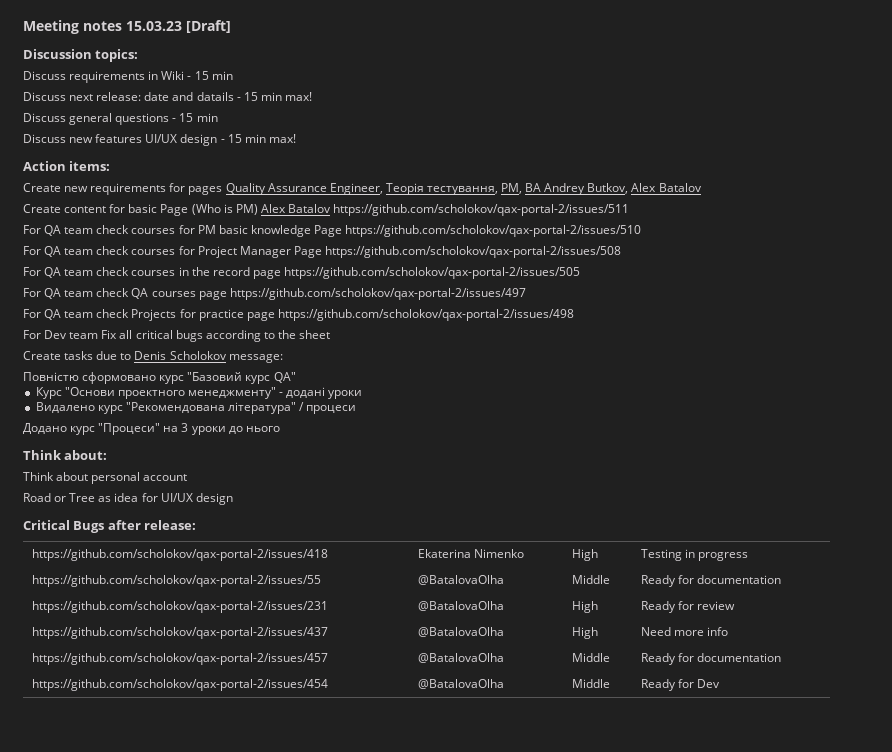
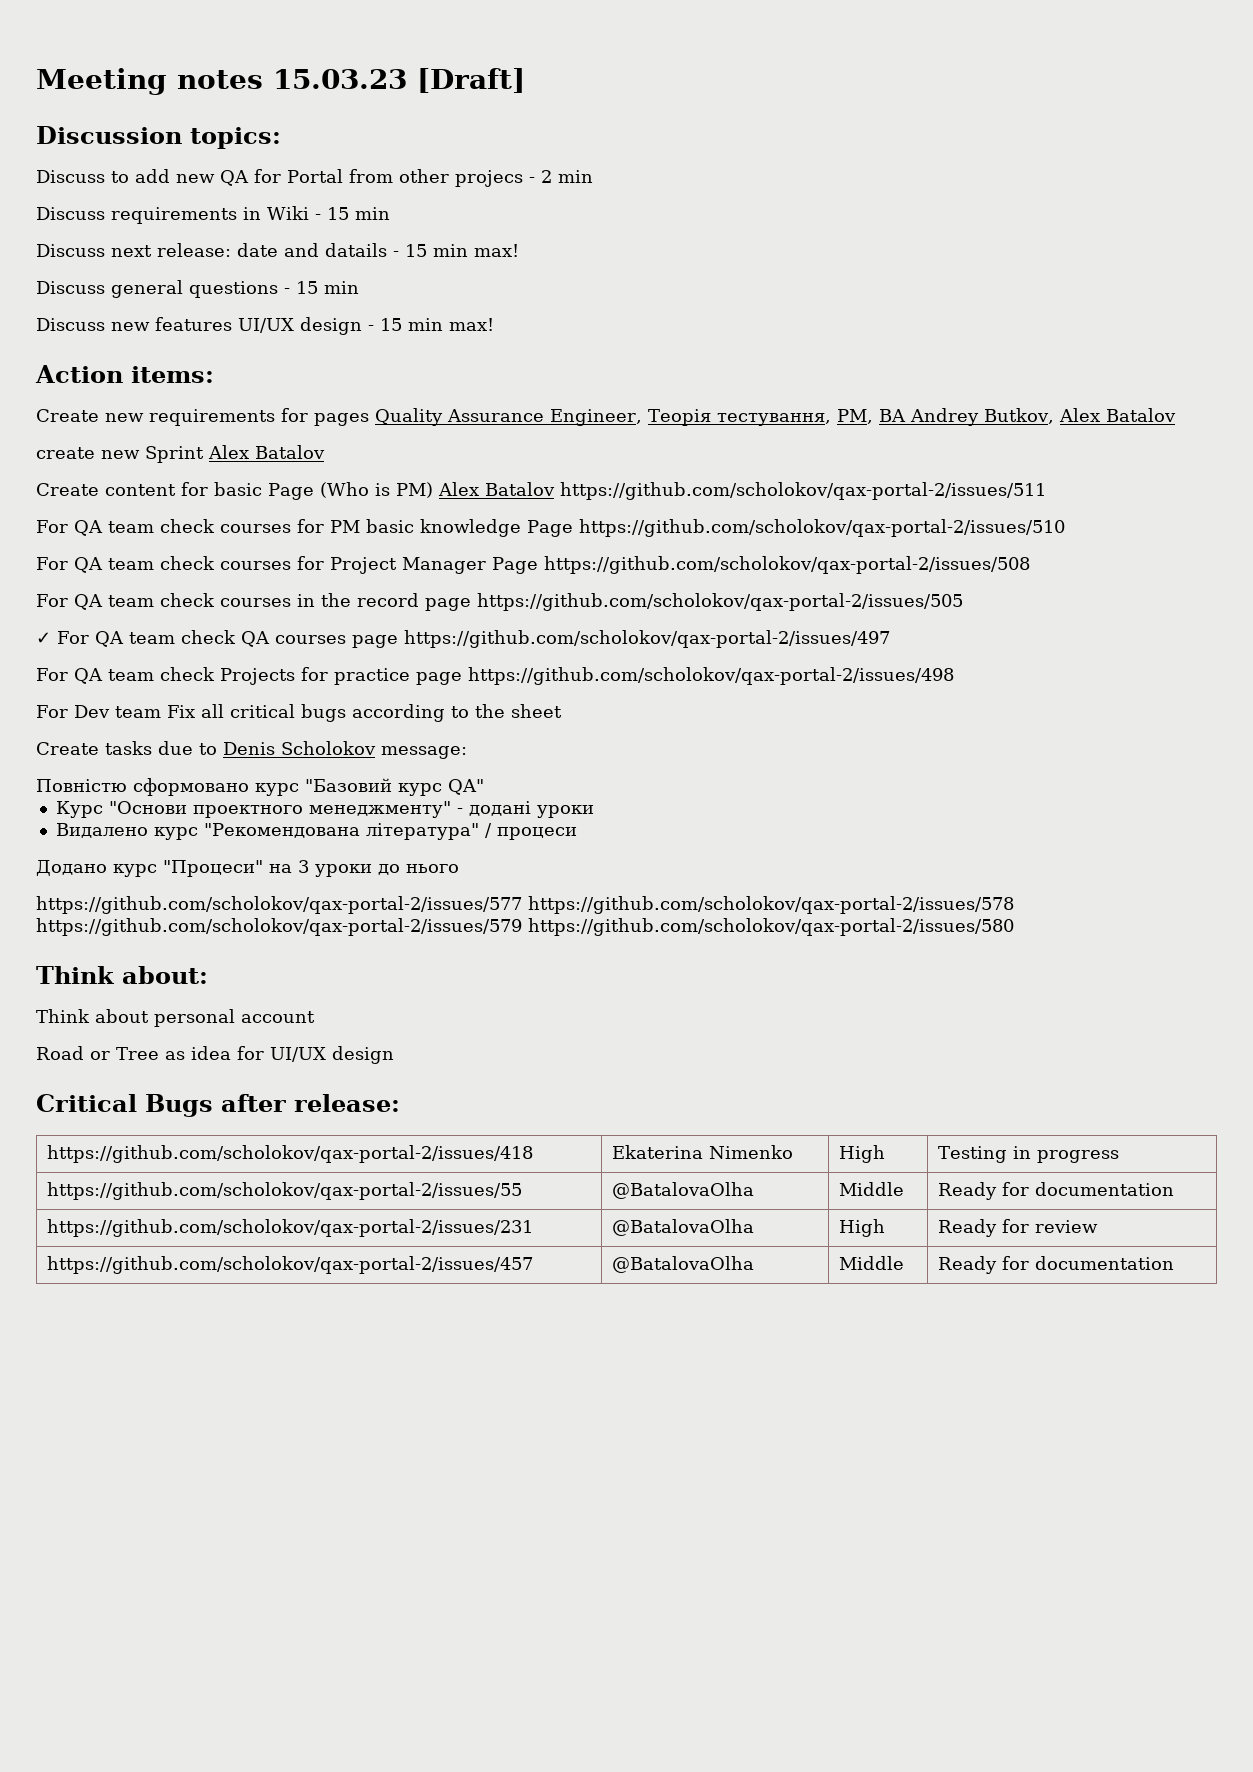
+ Discuss to add new QA for Portal from other projecs - 2 min
+ create new Sprint Alex Batalov
- For QA team check QA courses page https://github.com/scholokov/qax-portal-2/issues/497
+ ✓ For QA team check QA courses page https://github.com/scholokov/qax-portal-2/issues/497
+ https://github.com/scholokov/qax-portal-2/issues/577 https://github.com/scholokov/qax-portal-2/issues/578 https://github.com/scholokov/qax-portal-2/issues/579 https://github.com/scholokov/qax-portal-2/issues/580
- https://github.com/scholokov/qax-portal-2/issues/437 | @BatalovaOlha | High | Need more info
- https://github.com/scholokov/qax-portal-2/issues/454 | @BatalovaOlha | Middle | Ready for Dev

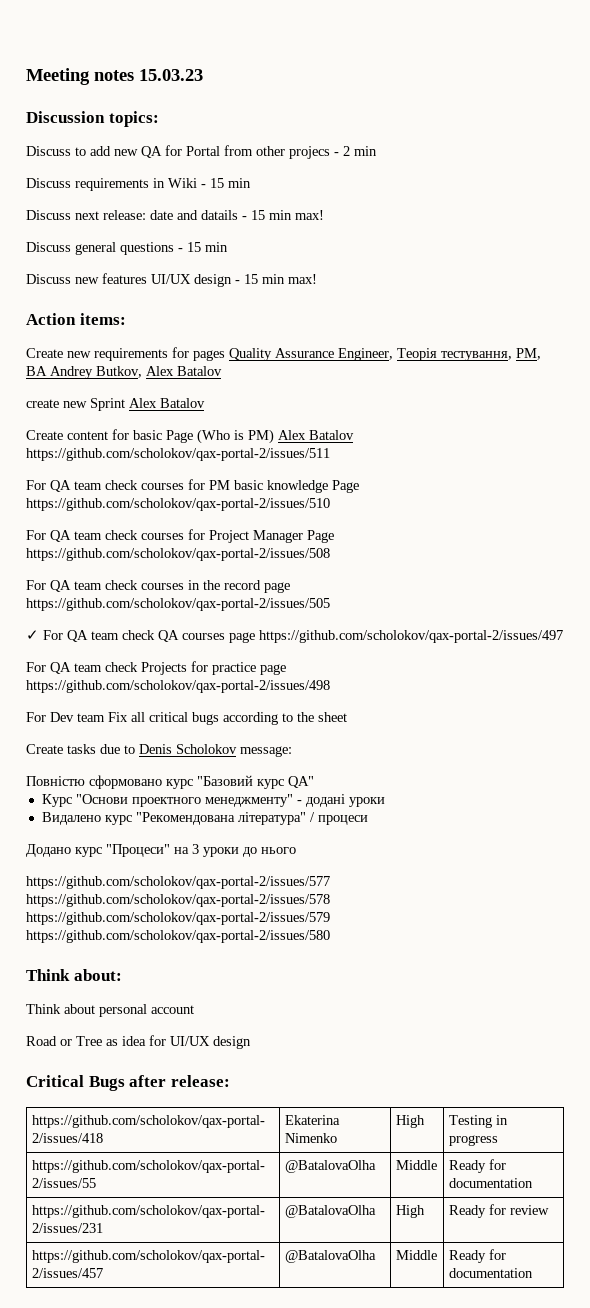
- Meeting notes 15.03.23 [Draft]
+ Meeting notes 15.03.23

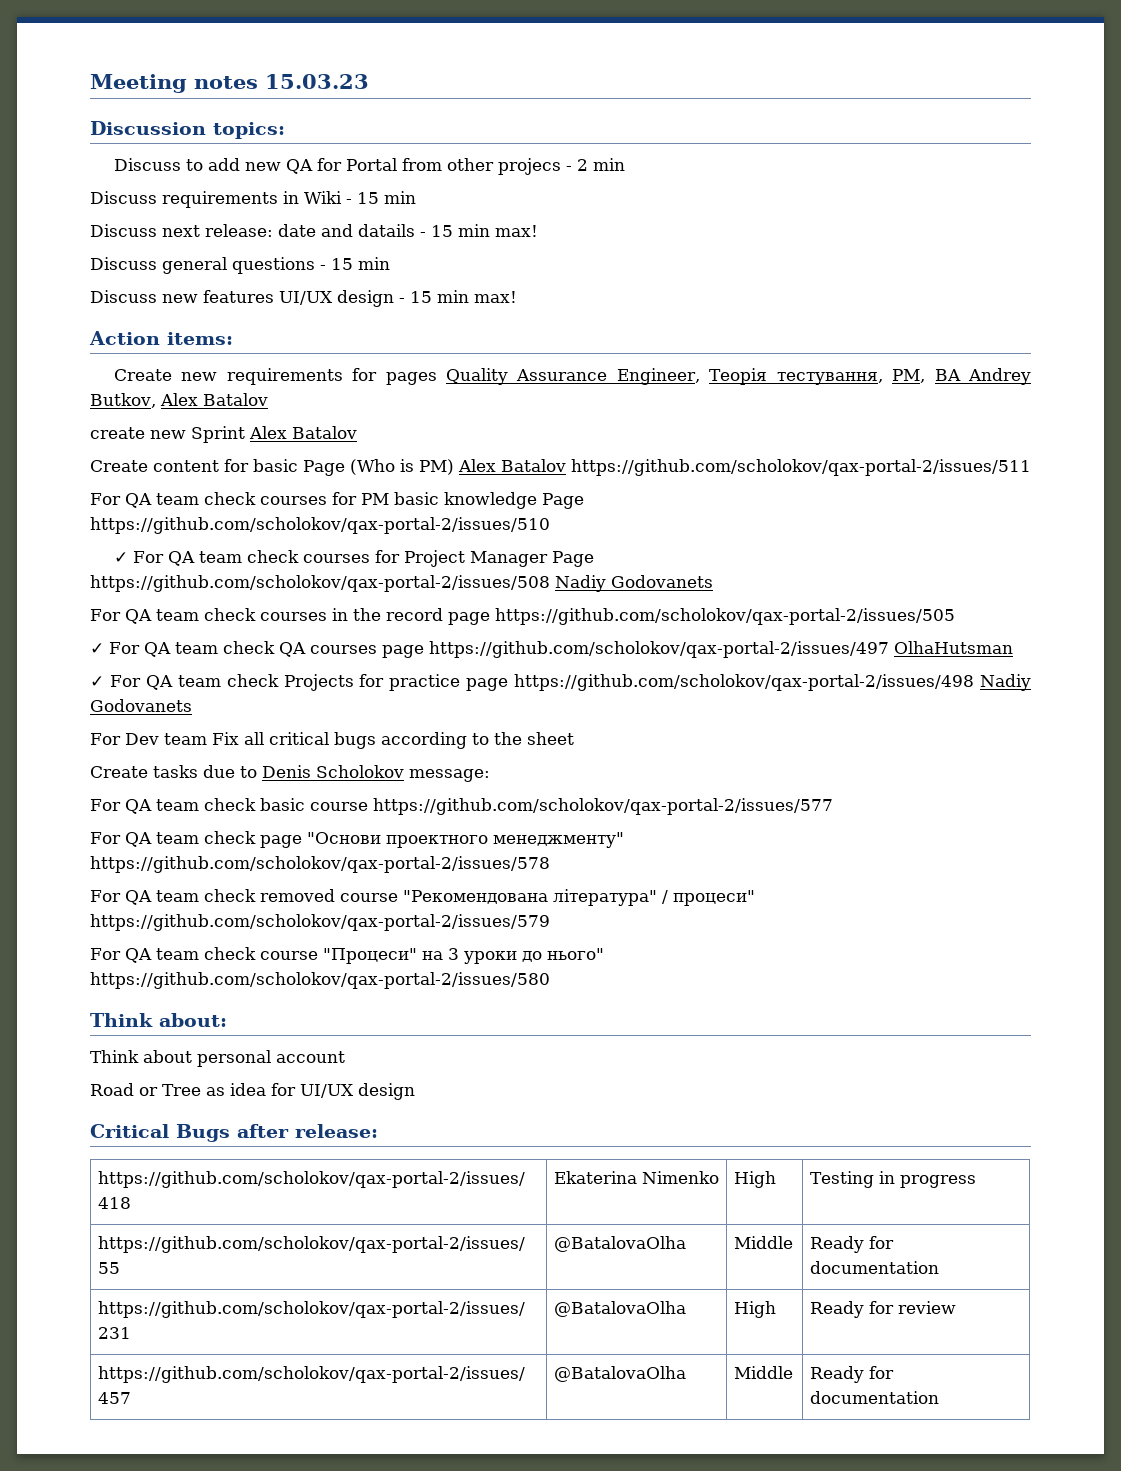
- For QA team check courses for Project Manager Page https://github.com/scholokov/qax-portal-2/issues/508
+ ✓ For QA team check courses for Project Manager Page https://github.com/scholokov/qax-portal-2/issues/508 Nadiy Godovanets
- ✓ For QA team check QA courses page https://github.com/scholokov/qax-portal-2/issues/497
- For QA team check Projects for practice page https://github.com/scholokov/qax-portal-2/issues/498
+ ✓ For QA team check QA courses page https://github.com/scholokov/qax-portal-2/issues/497 OlhaHutsman
+ ✓ For QA team check Projects for practice page https://github.com/scholokov/qax-portal-2/issues/498 Nadiy Godovanets
- Повністю сформовано курс "Базовий курс QA"
- Курс "Основи проектного менеджменту" - додані уроки
- Видалено курс "Рекомендована література" / процеси
- Додано курс "Процеси" на 3 уроки до нього
- https://github.com/scholokov/qax-portal-2/issues/577 https://github.com/scholokov/qax-portal-2/issues/578 https://github.com/scholokov/qax-portal-2/issues/579 https://github.com/scholokov/qax-portal-2/issues/580
+ For QA team check basic course https://github.com/scholokov/qax-portal-2/issues/577
+ For QA team check page "Основи проектного менеджменту" https://github.com/scholokov/qax-portal-2/issues/578
+ For QA team check removed course "Рекомендована література" / процеси" https://github.com/scholokov/qax-portal-2/issues/579
+ For QA team check course "Процеси" на 3 уроки до нього" https://github.com/scholokov/qax-portal-2/issues/580

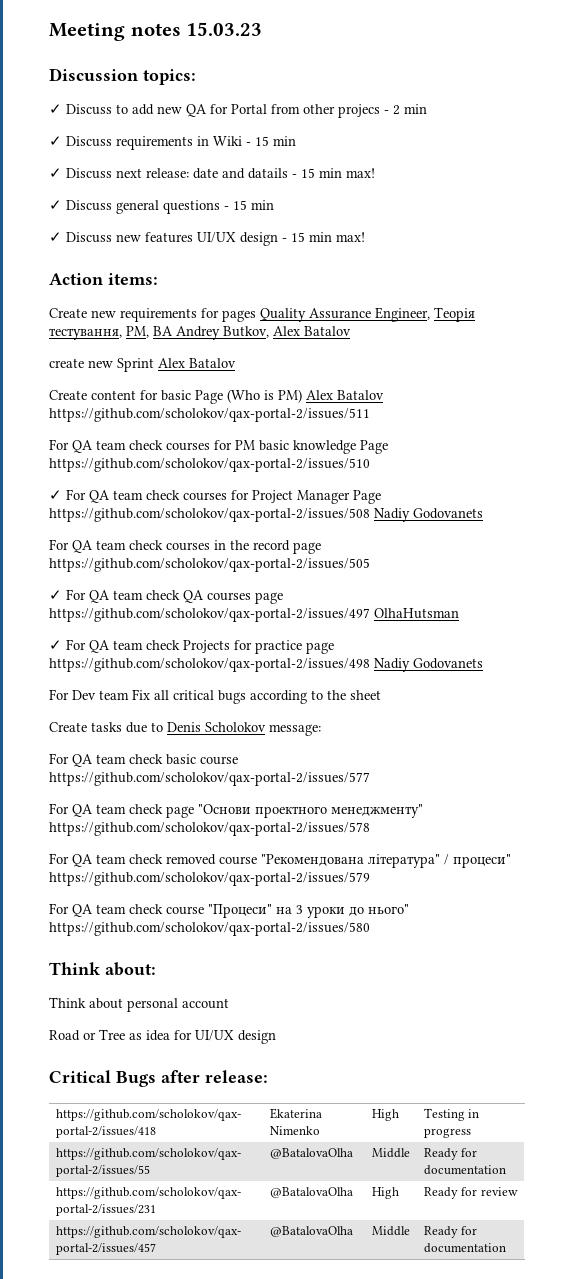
- Discuss to add new QA for Portal from other projecs - 2 min
+ ✓ Discuss to add new QA for Portal from other projecs - 2 min
- Discuss requirements in Wiki - 15 min
+ ✓ Discuss requirements in Wiki - 15 min
- Discuss next release: date and datails - 15 min max!
+ ✓ Discuss next release: date and datails - 15 min max!
- Discuss general questions - 15 min
+ ✓ Discuss general questions - 15 min
- Discuss new features UI/UX design - 15 min max!
+ ✓ Discuss new features UI/UX design - 15 min max!

